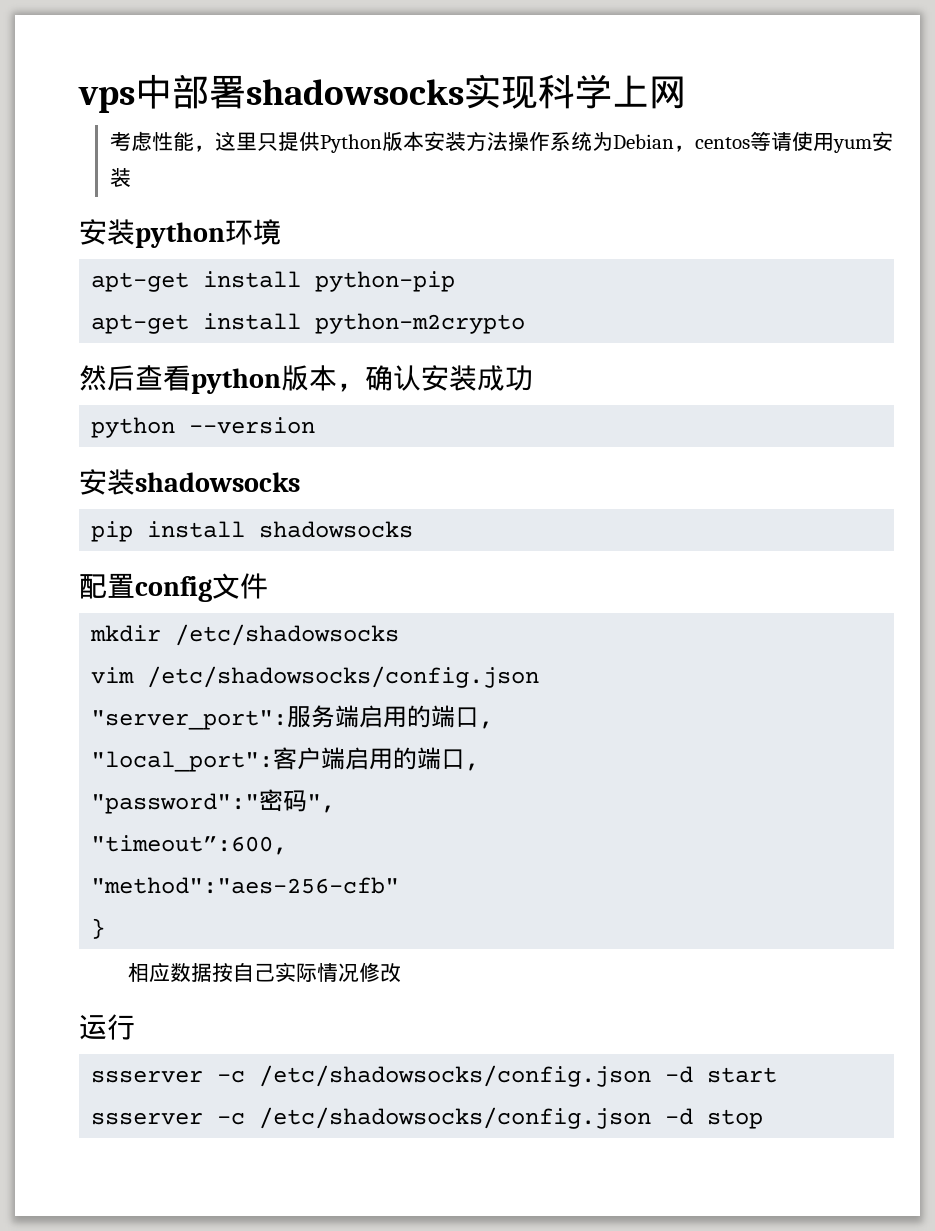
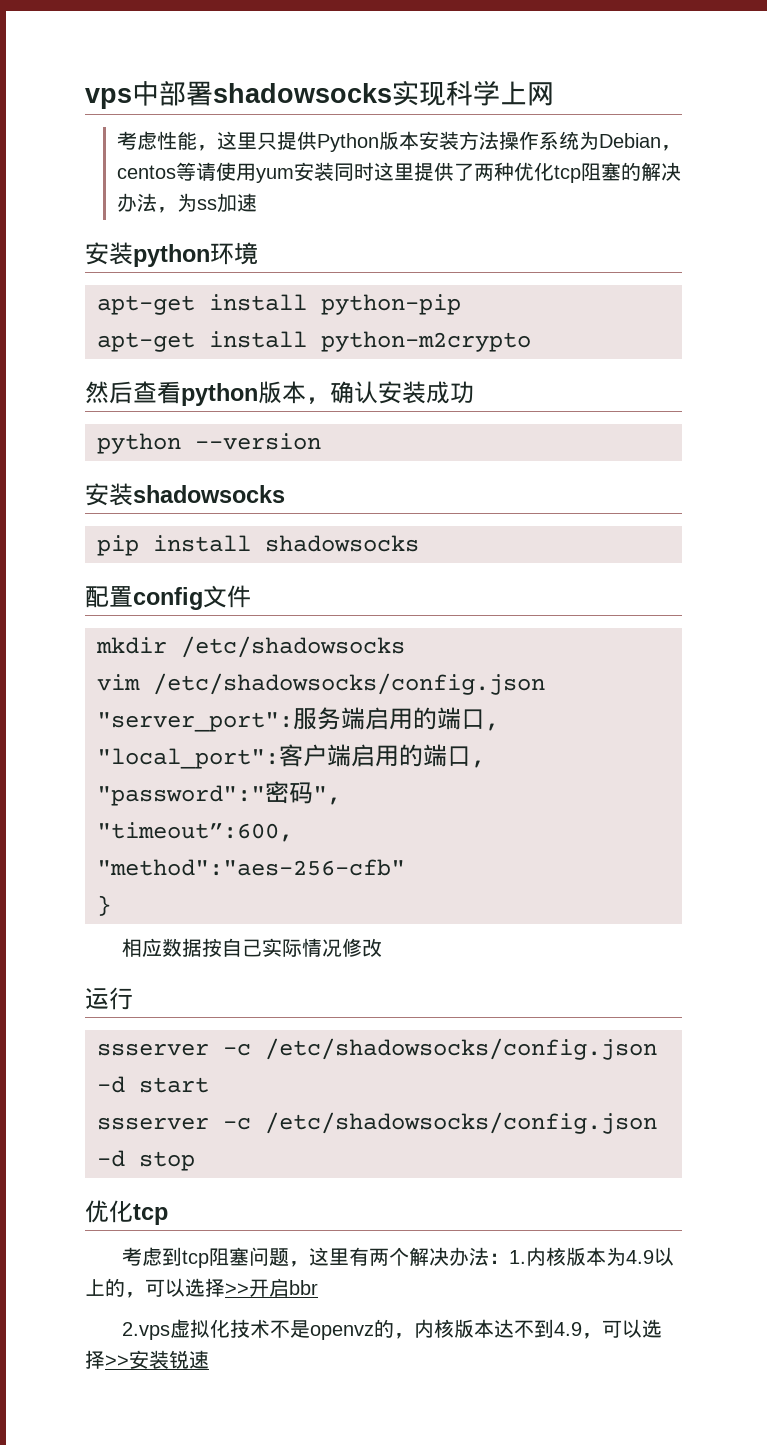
- 考虑性能，这里只提供Python版本安装方法操作系统为Debian，centos等请使用yum安装
+ 考虑性能，这里只提供Python版本安装方法操作系统为Debian，centos等请使用yum安装同时这里提供了两种优化tcp阻塞的解决办法，为ss加速
  ssserver -c /etc/shadowsocks/config.json -d stop
+ 优化tcp
+ 考虑到tcp阻塞问题，这里有两个解决办法：1.内核版本为4.9以上的，可以选择>>开启bbr
+ 2.vps虚拟化技术不是openvz的，内核版本达不到4.9，可以选择>>安装锐速

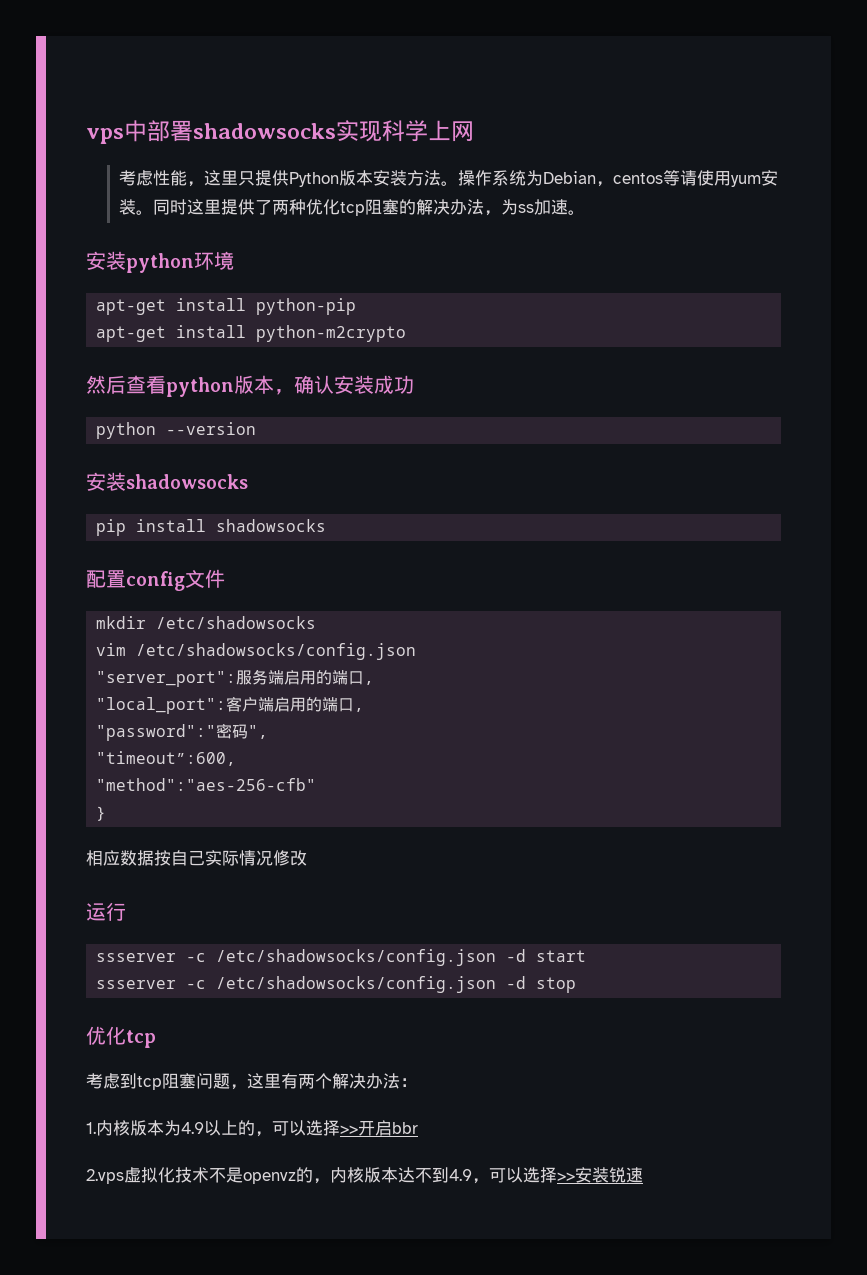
- 考虑性能，这里只提供Python版本安装方法操作系统为Debian，centos等请使用yum安装同时这里提供了两种优化tcp阻塞的解决办法，为ss加速
+ 考虑性能，这里只提供Python版本安装方法。操作系统为Debian，centos等请使用yum安装。同时这里提供了两种优化tcp阻塞的解决办法，为ss加速。
- 考虑到tcp阻塞问题，这里有两个解决办法：1.内核版本为4.9以上的，可以选择>>开启bbr
+ 考虑到tcp阻塞问题，这里有两个解决办法：
+ 1.内核版本为4.9以上的，可以选择>>开启bbr

